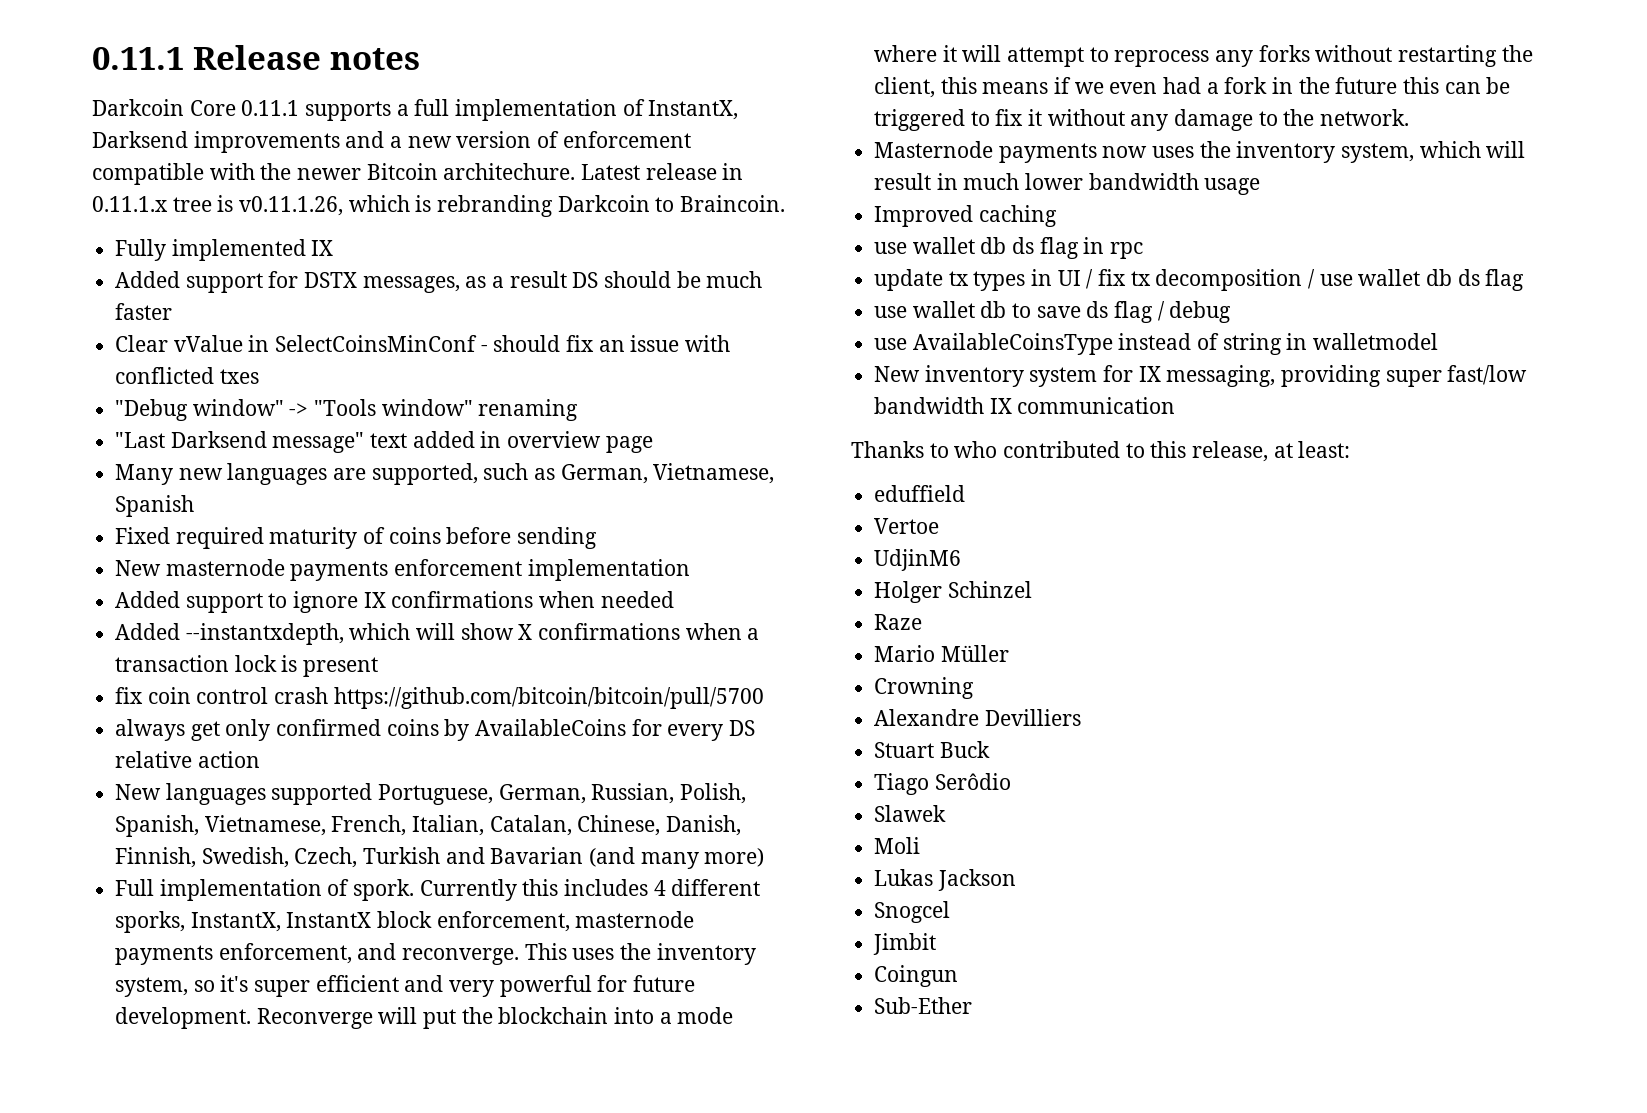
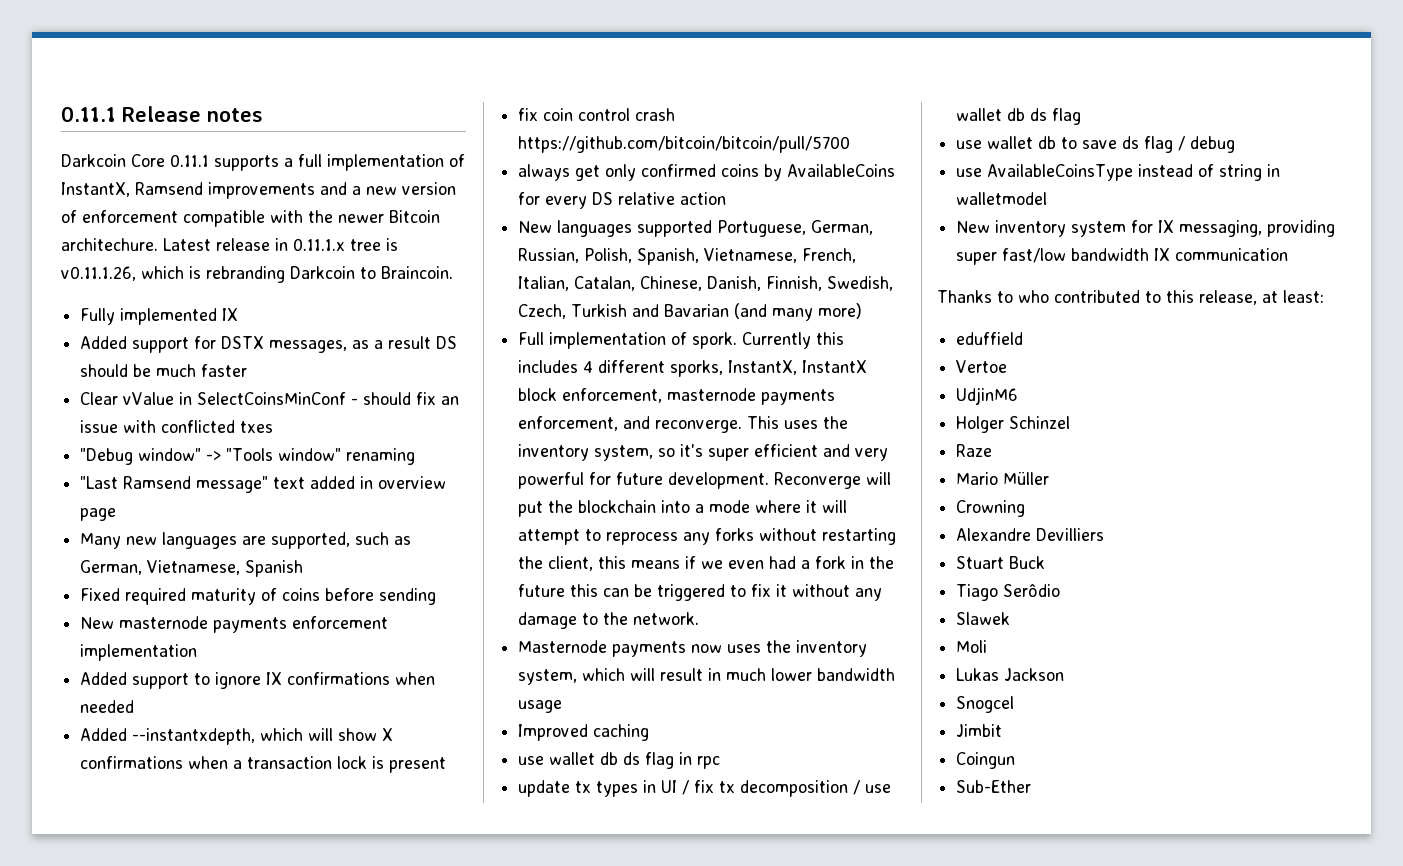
- Darkcoin Core 0.11.1 supports a full implementation of InstantX, Darksend improvements and a new version of enforcement compatible with the newer Bitcoin architechure.
+ Darkcoin Core 0.11.1 supports a full implementation of InstantX, Ramsend improvements and a new version of enforcement compatible with the newer Bitcoin architechure.
- "Last Darksend message" text added in overview page
+ "Last Ramsend message" text added in overview page

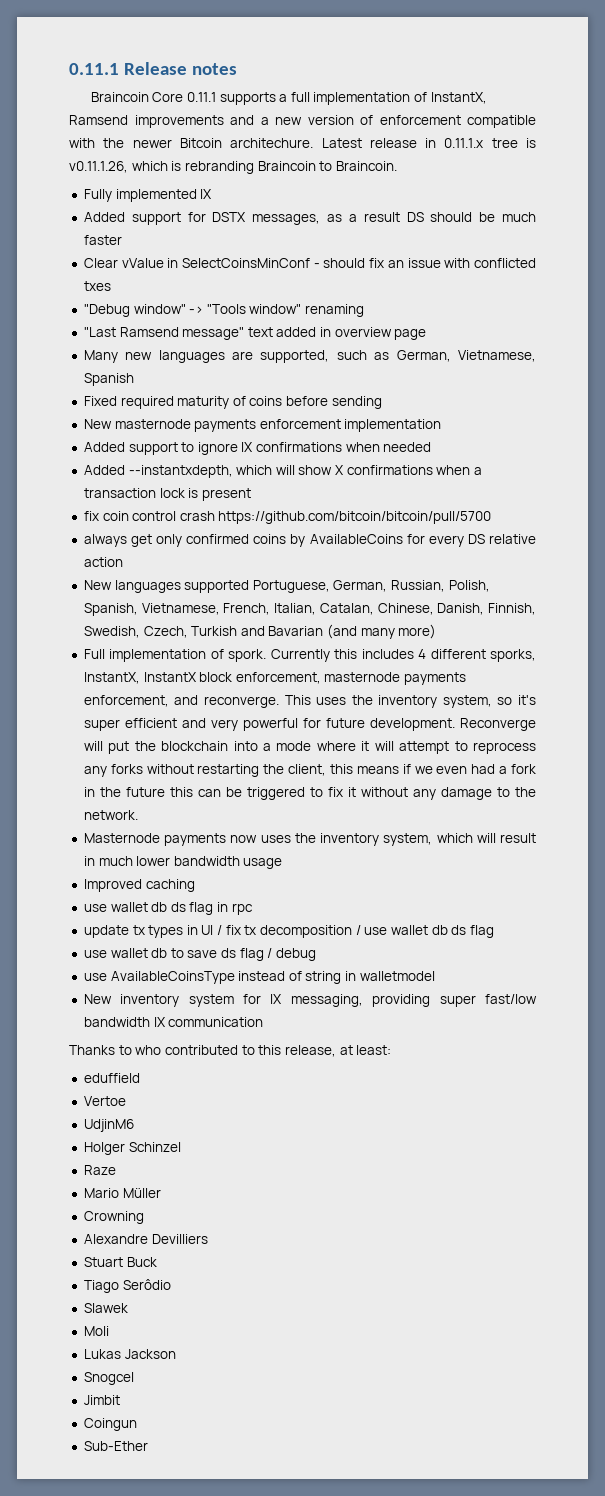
- Darkcoin Core 0.11.1 supports a full implementation of InstantX, Ramsend improvements and a new version of enforcement compatible with the newer Bitcoin architechure.
+ Braincoin Core 0.11.1 supports a full implementation of InstantX, Ramsend improvements and a new version of enforcement compatible with the newer Bitcoin architechure.
- Latest release in 0.11.1.x tree is v0.11.1.26, which is rebranding Darkcoin to Braincoin.
+ Latest release in 0.11.1.x tree is v0.11.1.26, which is rebranding Braincoin to Braincoin.

